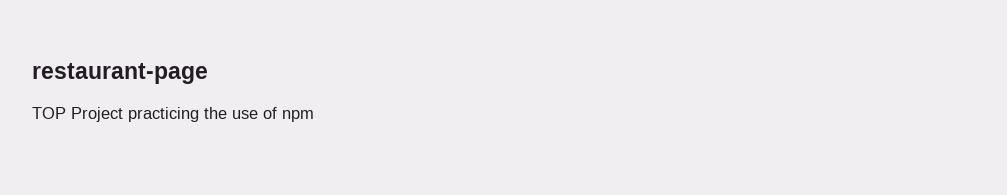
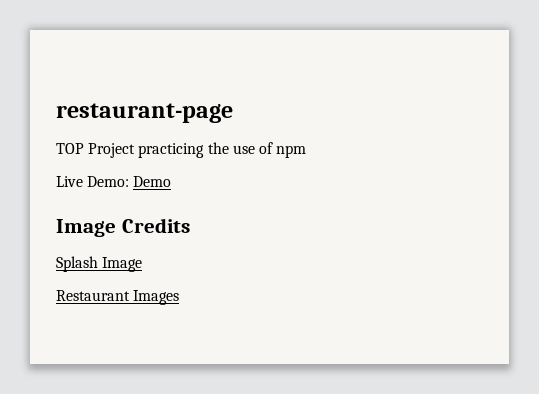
+ Live Demo: Demo
+ Image Credits
+ Splash Image
+ Restaurant Images

